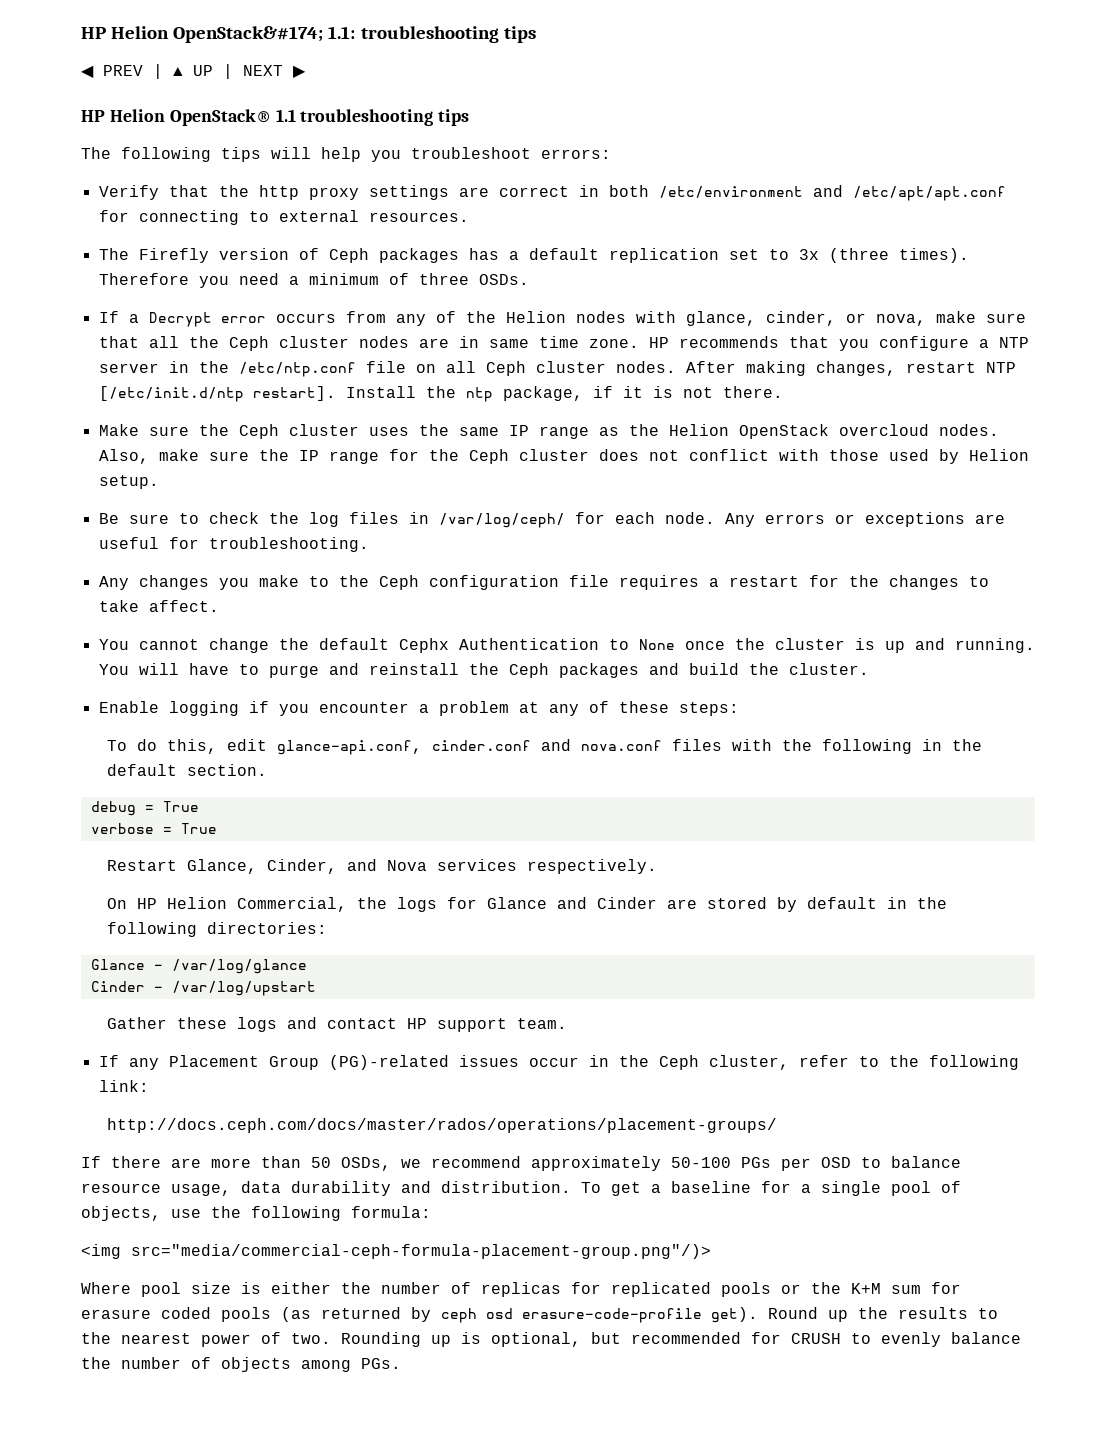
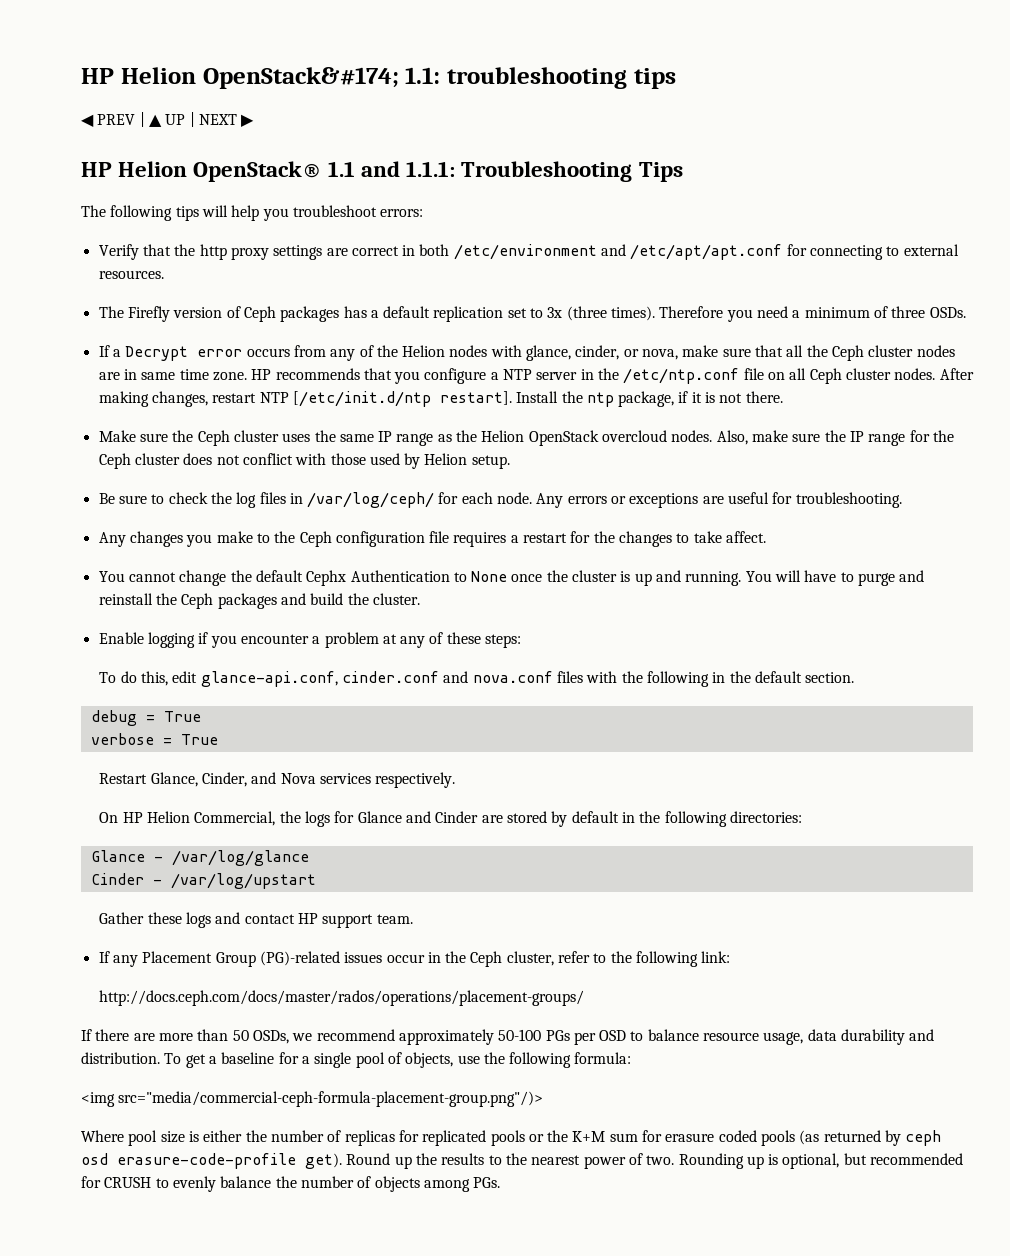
- HP Helion OpenStack® 1.1 troubleshooting tips
+ HP Helion OpenStack® 1.1 and 1.1.1: Troubleshooting Tips

